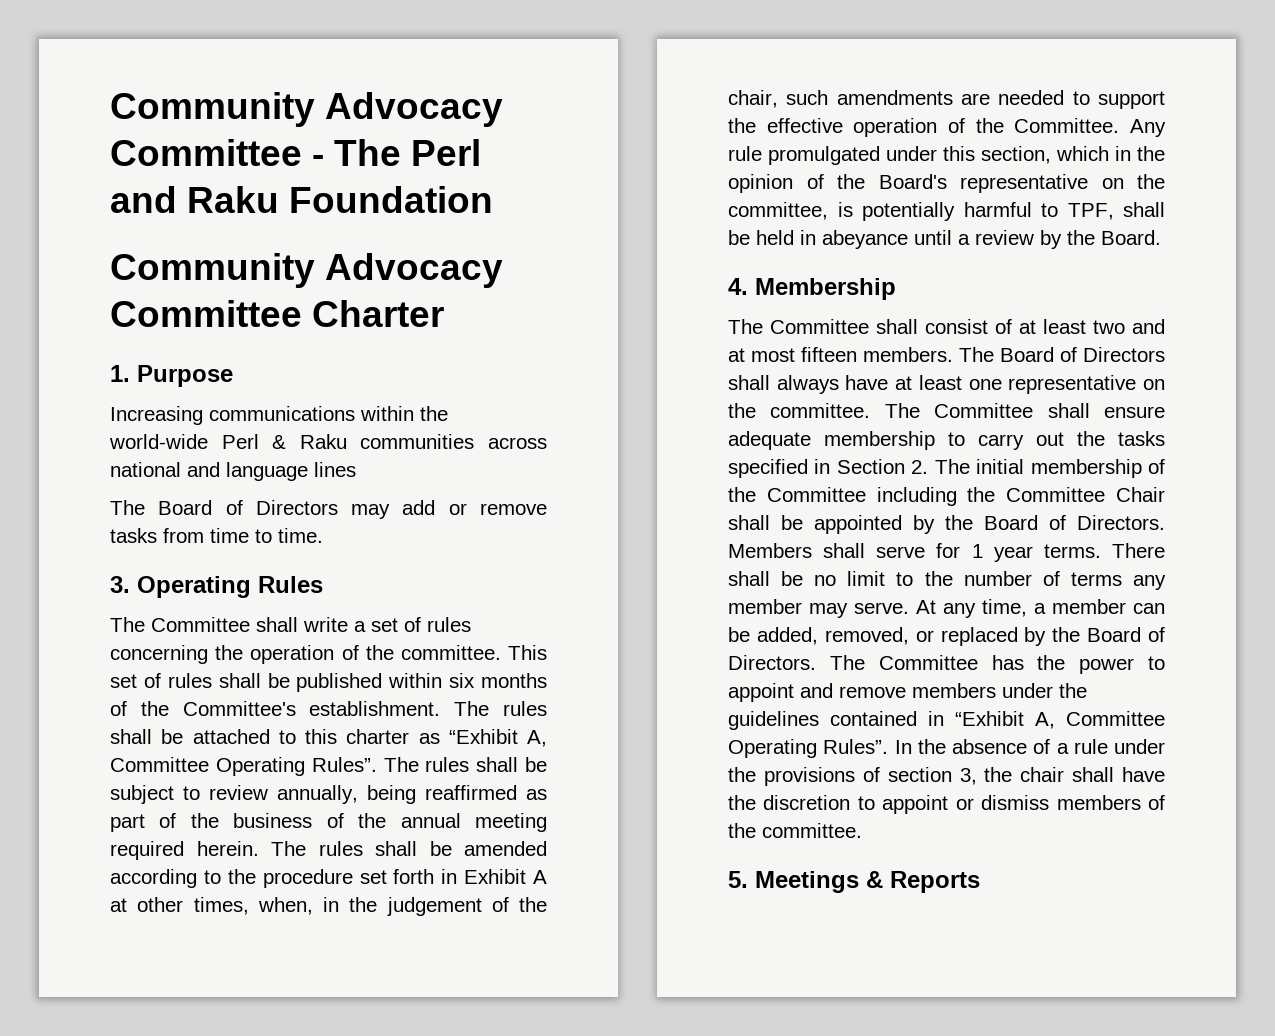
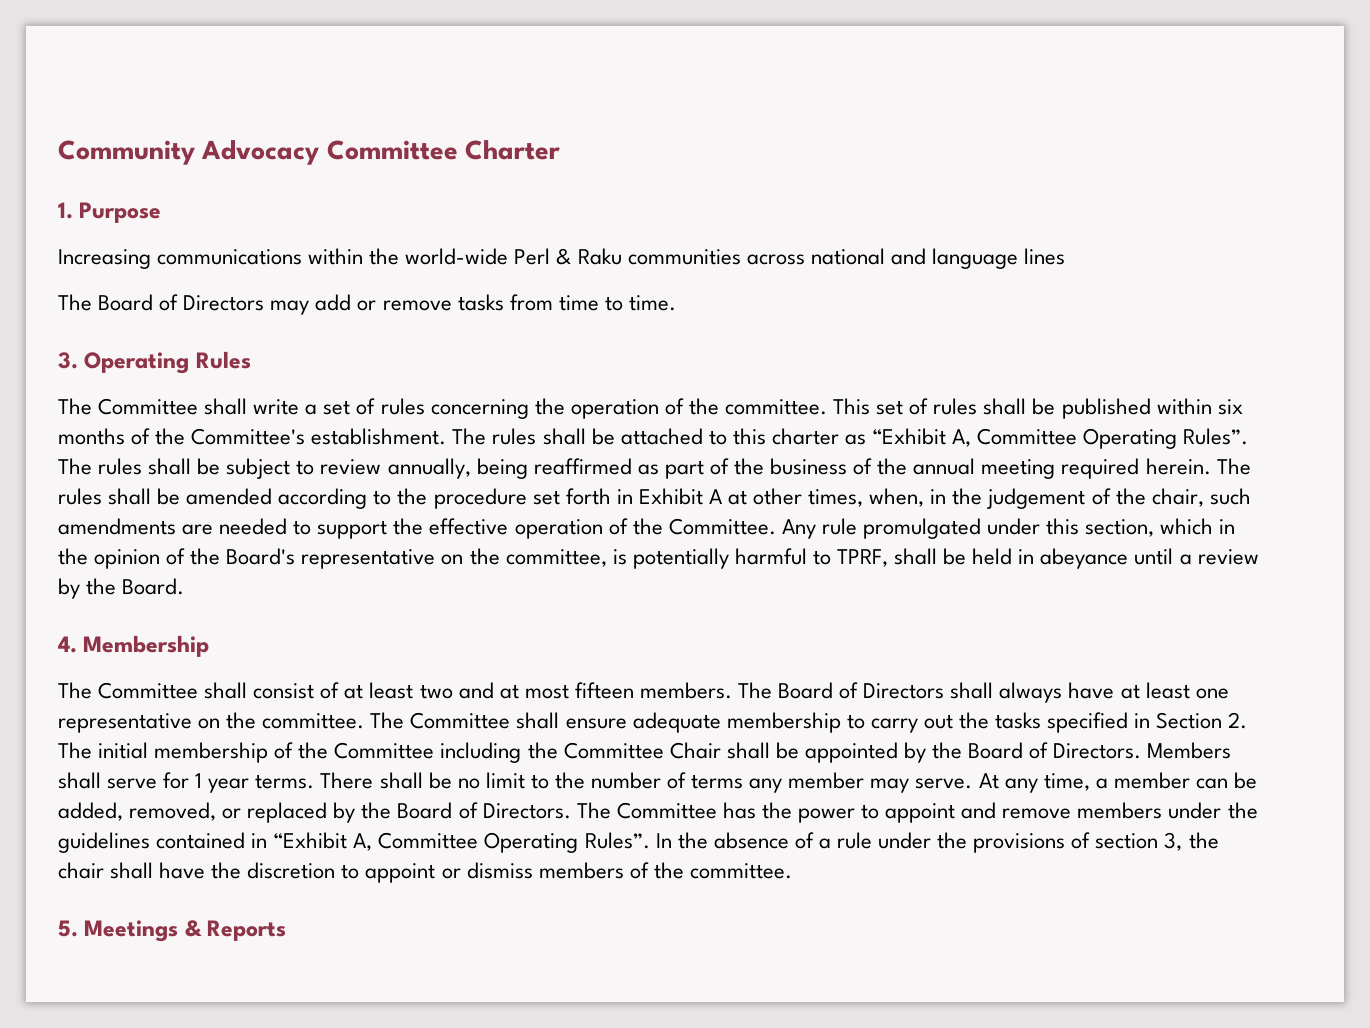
- Community Advocacy Committee - The Perl and Raku Foundation
- Any rule promulgated under this section, which in the opinion of the Board's representative on the committee, is potentially harmful to TPF, shall be held in abeyance until a review by the Board.
+ Any rule promulgated under this section, which in the opinion of the Board's representative on the committee, is potentially harmful to TPRF, shall be held in abeyance until a review by the Board.

